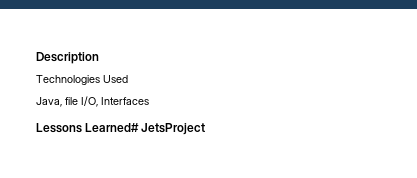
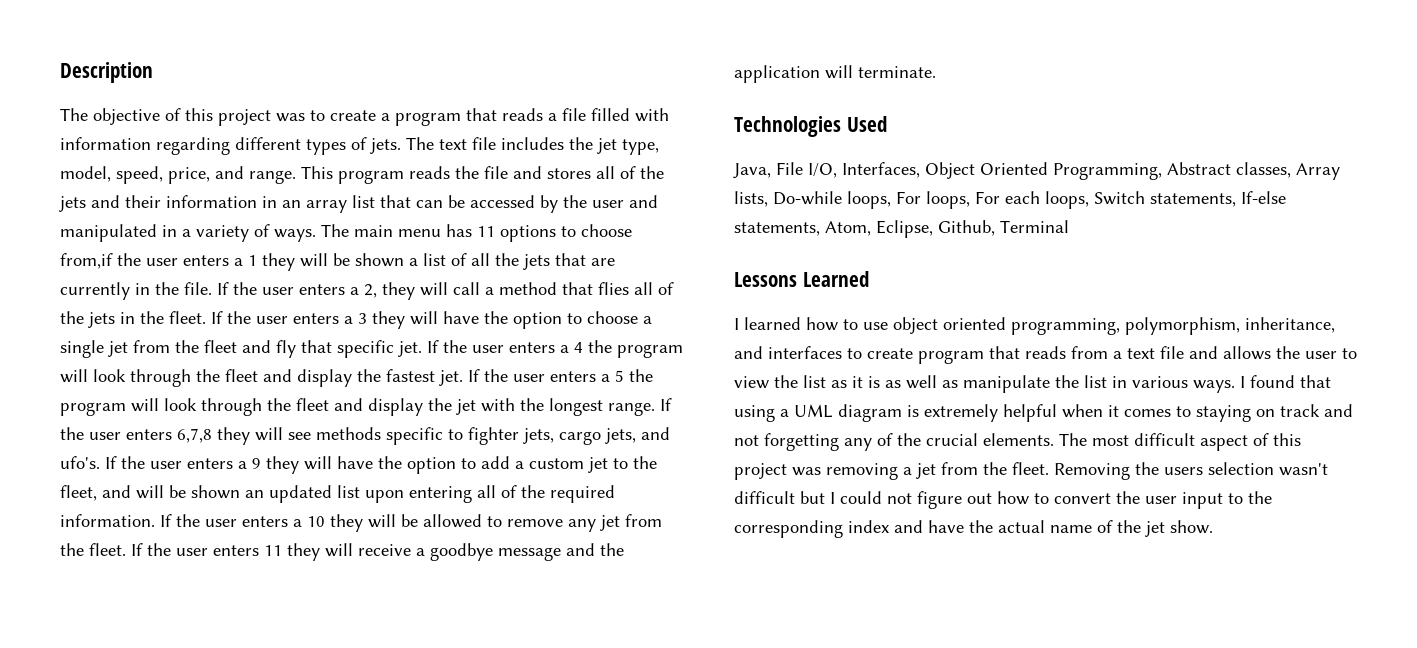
+ The objective of this project was to create a program that reads a file filled with information regarding different types of jets. The text file includes the jet type, model, speed, price, and range. This program reads the file and stores all of the jets and their information in an array list that can be accessed by the user and manipulated in a variety of ways. The main menu has 11 options to choose from,if the user enters a 1 they will be shown a list of all the jets that are currently in the file. If the user enters a 2, they will call a method that flies all of the jets in the fleet. If the user enters a 3 they will have the option to choose a single jet from the fleet and fly that specific jet. If the user enters a 4 the program will look through the fleet and display the fastest jet. If the user enters a 5 the program will look through the fleet and display the jet with the longest range. If the user enters 6,7,8 they will see methods specific to fighter jets, cargo jets, and ufo's. If the user enters a 9 they will have the option to add a custom jet to the fleet, and will be shown an updated list upon entering all of the required information. If the user enters a 10 they will be allowed to remove any jet from the fleet. If the user enters 11 they will receive a goodbye message and the application will terminate.
  Technologies Used
- Java, file I/O, Interfaces
- Lessons Learned# JetsProject
+ Java, File I/O, Interfaces, Object Oriented Programming, Abstract classes, Array lists, Do-while loops, For loops, For each loops, Switch statements, If-else statements, Atom, Eclipse, Github, Terminal
+ Lessons Learned
+ I learned how to use object oriented programming, polymorphism, inheritance, and interfaces to create program that reads from a text file and allows the user to view the list as it is as well as manipulate the list in various ways. I found that using a UML diagram is extremely helpful when it comes to staying on track and not forgetting any of the crucial elements. The most difficult aspect of this project was removing a jet from the fleet. Removing the users selection wasn't difficult but I could not figure out how to convert the user input to the corresponding index and have the actual name of the jet show.

